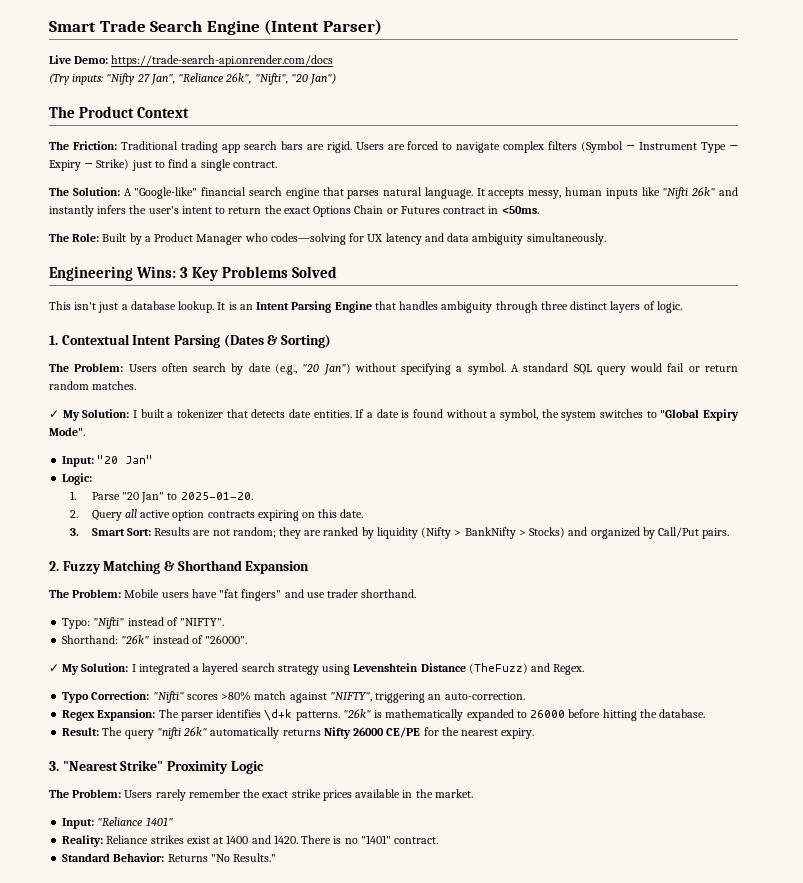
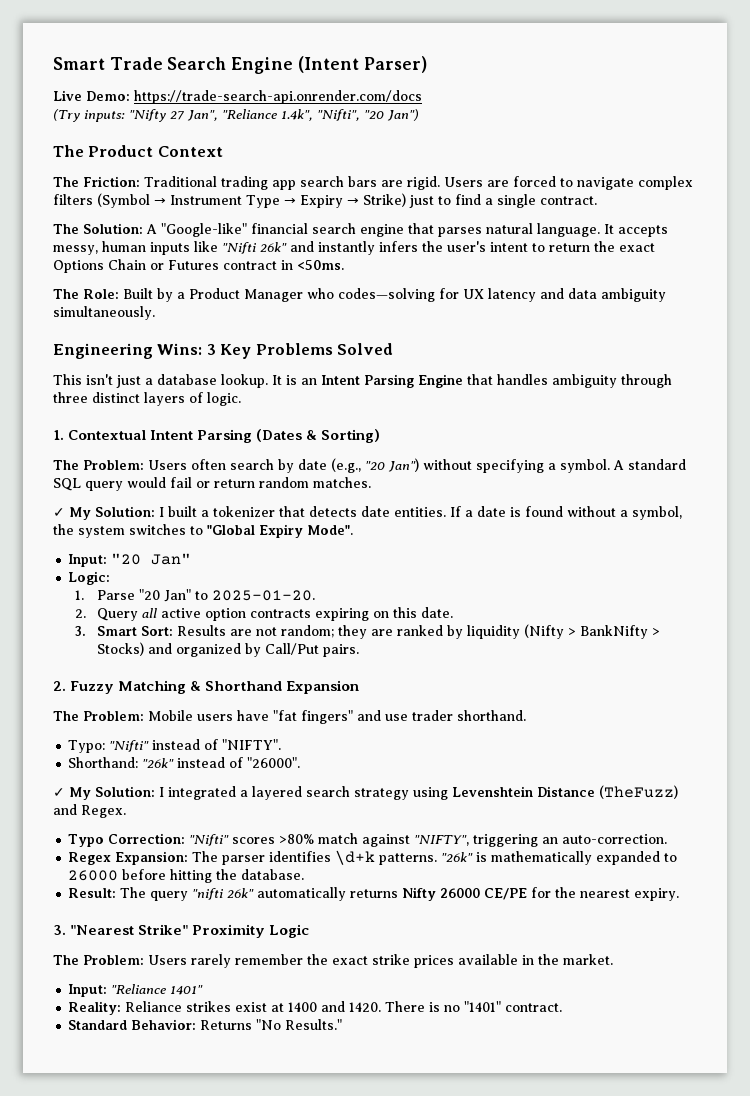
- (Try inputs: "Nifty 27 Jan", "Reliance 26k", "Nifti", "20 Jan")
+ (Try inputs: "Nifty 27 Jan", "Reliance 1.4k", "Nifti", "20 Jan")

